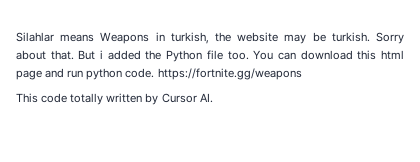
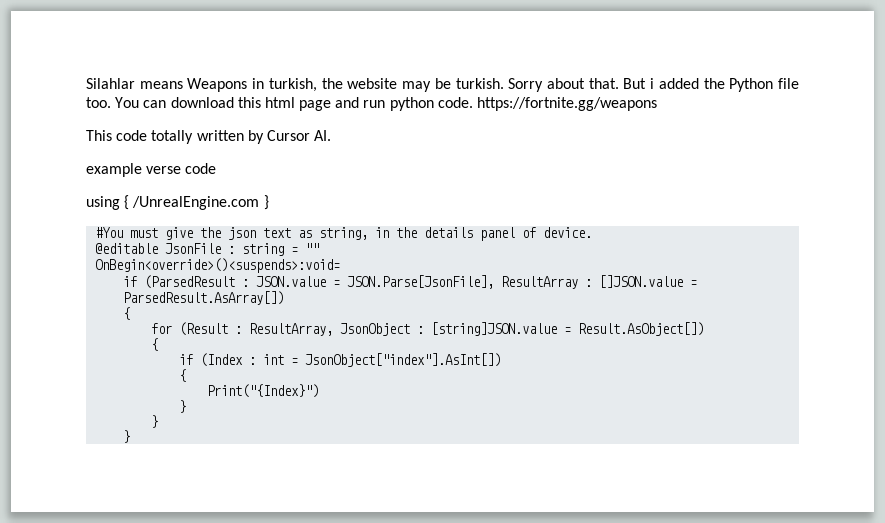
+ example verse code
+ using { /UnrealEngine.com }
+ #You must give the json text as string, in the details panel of device.
+ @editable JsonFile : string = ""
+ OnBegin<override>()<suspends>:void=
+ if (ParsedResult : JSON.value = JSON.Parse[JsonFile], ResultArray : []JSON.value = ParsedResult.AsArray[])
+ {
+ for (Result : ResultArray, JsonObject : [string]JSON.value = Result.AsObject[])
+ {
+ if (Index : int = JsonObject["index"].AsInt[])
+ {
+ Print("{Index}")
+ }
+ }
+ }

